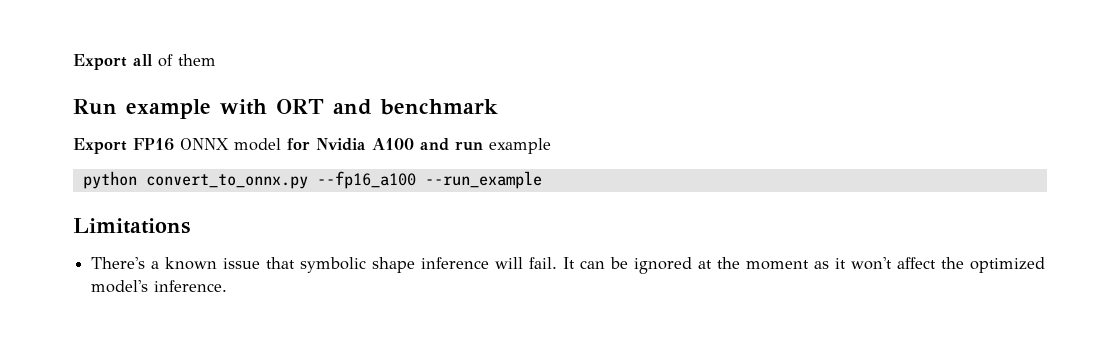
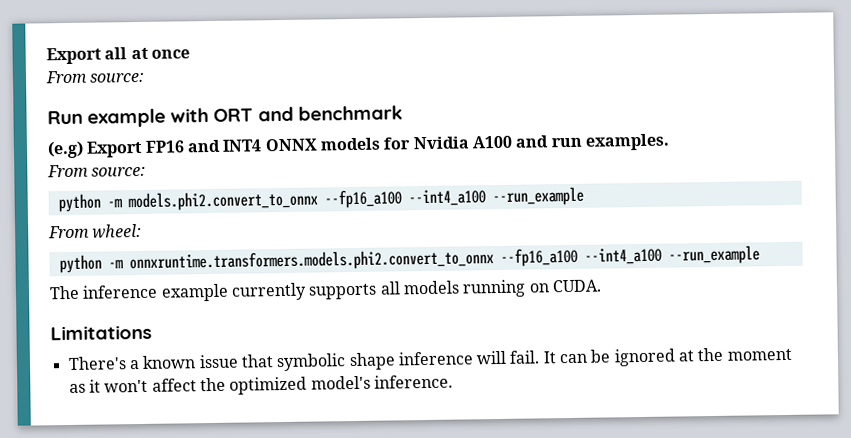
- Export all of them
+ Export all at once
+ From source:
- Export FP16 ONNX model for Nvidia A100 and run example
- python convert_to_onnx.py --fp16_a100 --run_example
+ (e.g) Export FP16 and INT4 ONNX models for Nvidia A100 and run examples.
+ From source:
+ python -m models.phi2.convert_to_onnx --fp16_a100 --int4_a100 --run_example
+ From wheel:
+ python -m onnxruntime.transformers.models.phi2.convert_to_onnx --fp16_a100 --int4_a100 --run_example
+ The inference example currently supports all models running on CUDA.

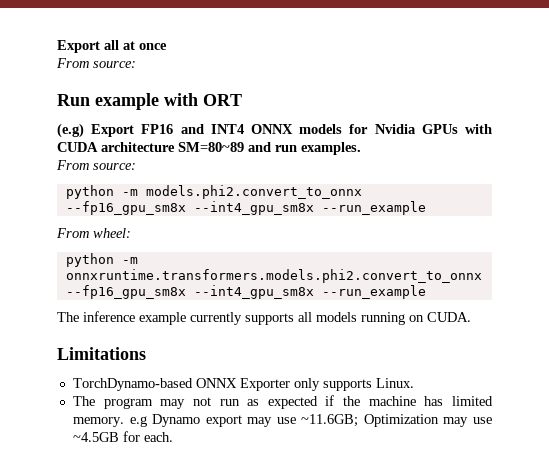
- Run example with ORT and benchmark
+ Run example with ORT
- (e.g) Export FP16 and INT4 ONNX models for Nvidia A100 and run examples.
+ (e.g) Export FP16 and INT4 ONNX models for Nvidia GPUs with CUDA architecture SM=80~89 and run examples.
- python -m models.phi2.convert_to_onnx --fp16_a100 --int4_a100 --run_example
+ python -m models.phi2.convert_to_onnx --fp16_gpu_sm8x --int4_gpu_sm8x --run_example
- python -m onnxruntime.transformers.models.phi2.convert_to_onnx --fp16_a100 --int4_a100 --run_example
+ python -m onnxruntime.transformers.models.phi2.convert_to_onnx --fp16_gpu_sm8x --int4_gpu_sm8x --run_example
- There's a known issue that symbolic shape inference will fail. It can be ignored at the moment as it won't affect the optimized model's inference.
+ TorchDynamo-based ONNX Exporter only supports Linux.
+ The program may not run as expected if the machine has limited memory. e.g Dynamo export may use ~11.6GB; Optimization may use ~4.5GB for each.

